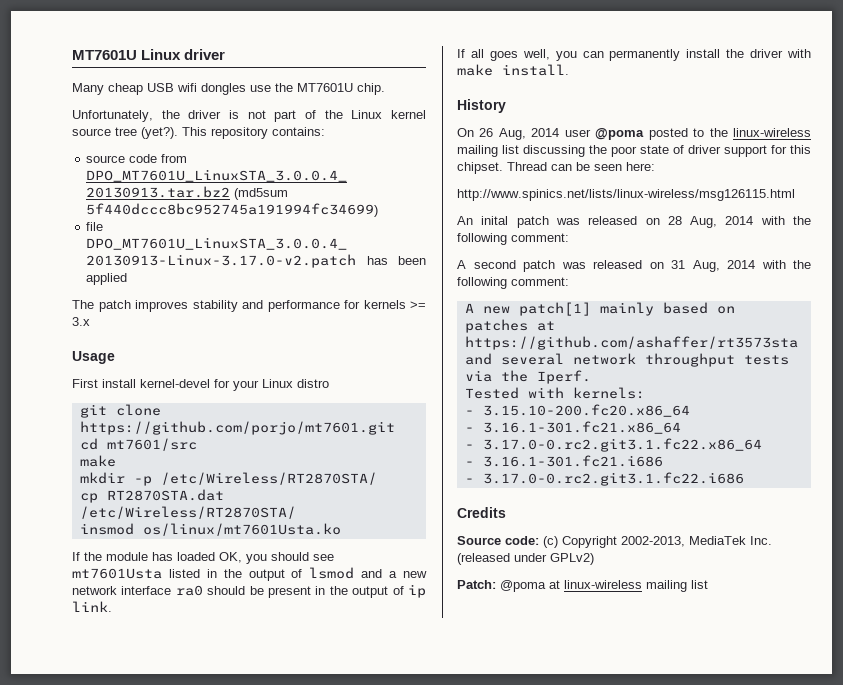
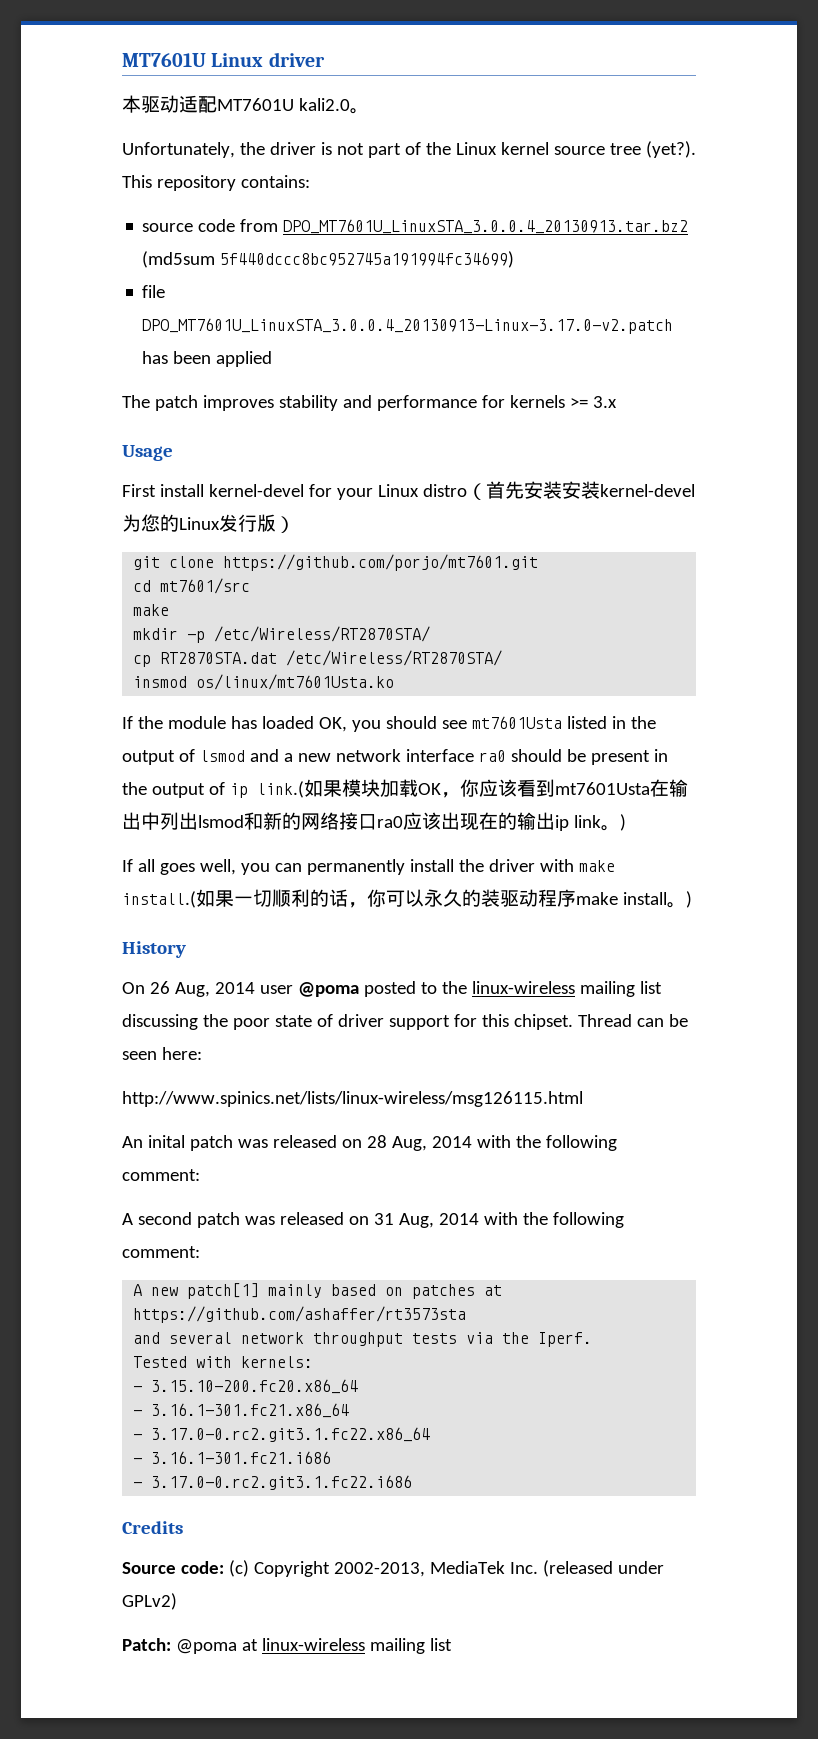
- Many cheap USB wifi dongles use the MT7601U chip.
+ 本驱动适配MT7601U kali2.0。
- First install kernel-devel for your Linux distro
+ First install kernel-devel for your Linux distro（首先安装安装kernel-devel为您的Linux发行版）
- If the module has loaded OK, you should see mt7601Usta listed in the output of lsmod and a new network interface ra0 should be present in the output of ip link.
+ If the module has loaded OK, you should see mt7601Usta listed in the output of lsmod and a new network interface ra0 should be present in the output of ip link.(如果模块加载OK，你应该看到mt7601Usta在输出中列出lsmod和新的网络接口ra0应该出现在的输出ip link。)
- If all goes well, you can permanently install the driver with make install.
+ If all goes well, you can permanently install the driver with make install.(如果一切顺利的话，你可以永久的装驱动程序make install。)

